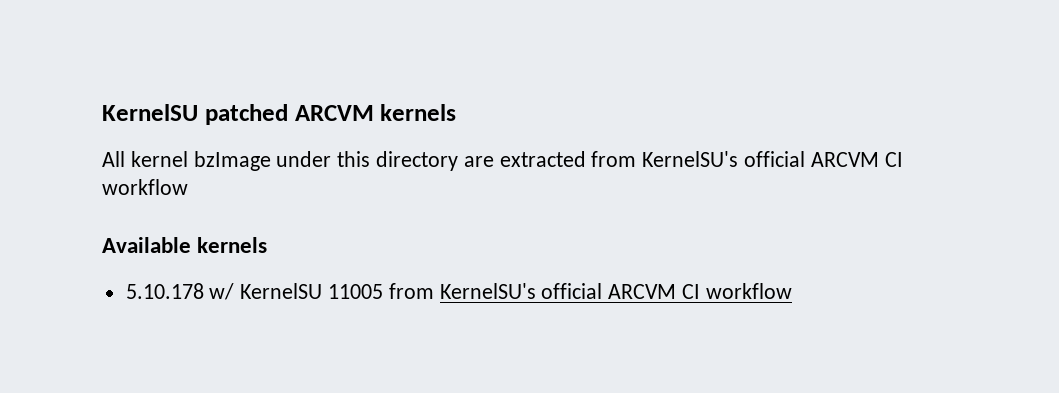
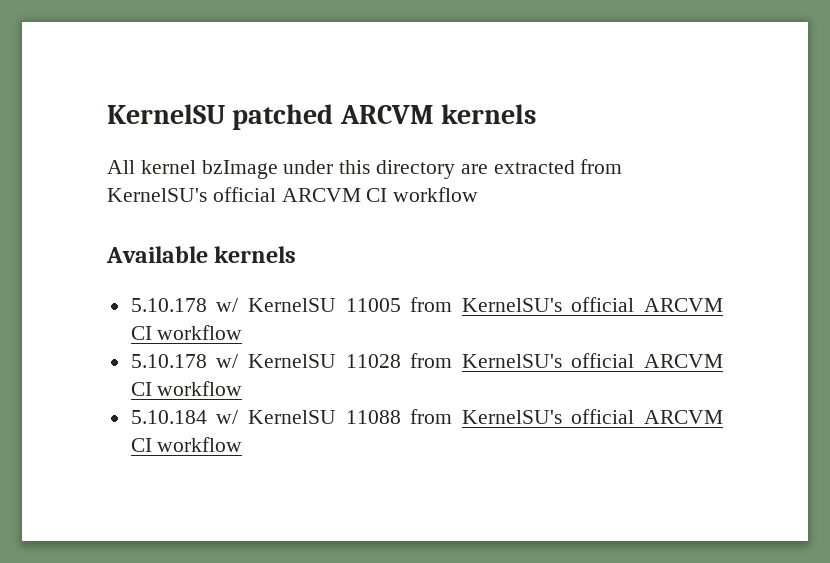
+ 5.10.178 w/ KernelSU 11028 from KernelSU's official ARCVM CI workflow
+ 5.10.184 w/ KernelSU 11088 from KernelSU's official ARCVM CI workflow

